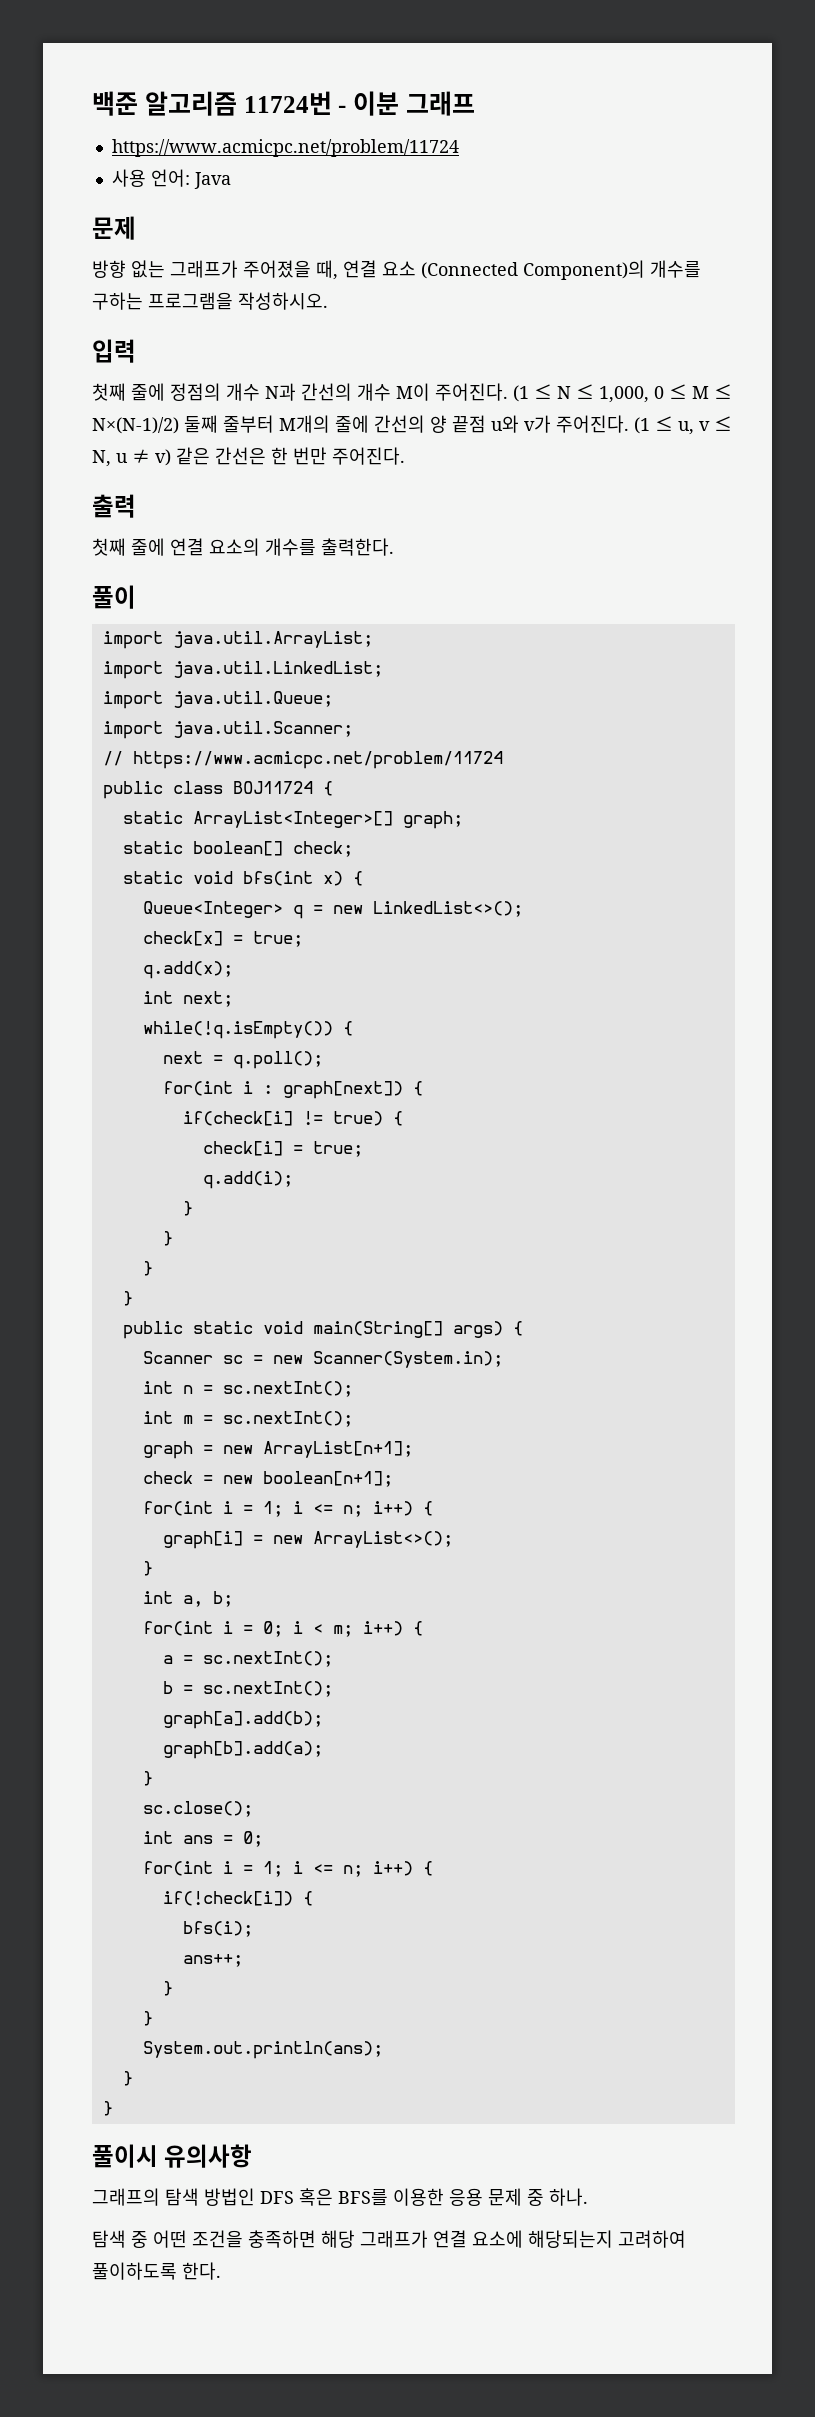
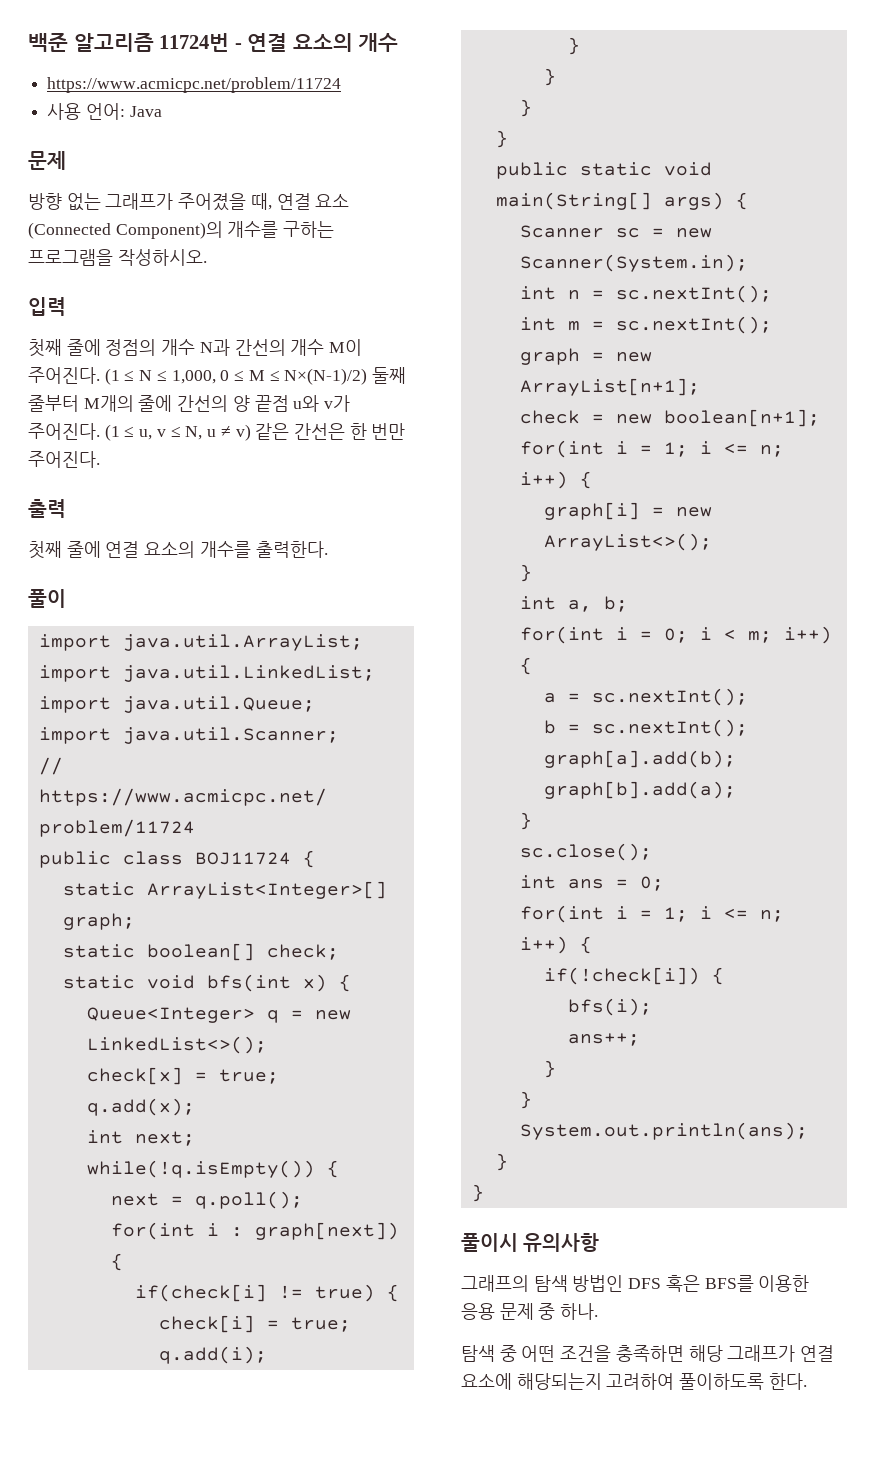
- 백준 알고리즘 11724번 - 이분 그래프
+ 백준 알고리즘 11724번 - 연결 요소의 개수

